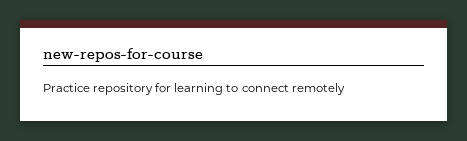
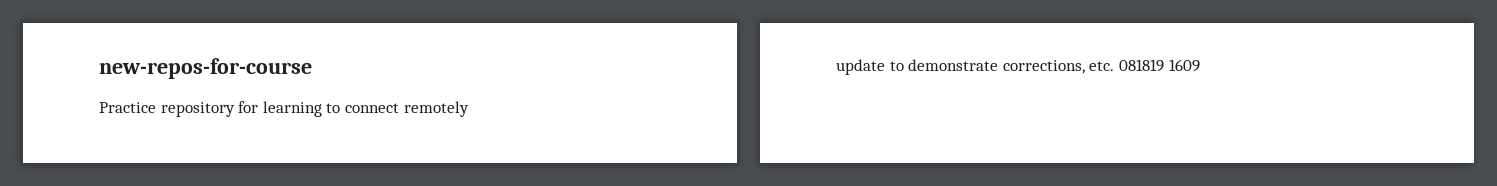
+ update to demonstrate corrections, etc. 081819 1609

